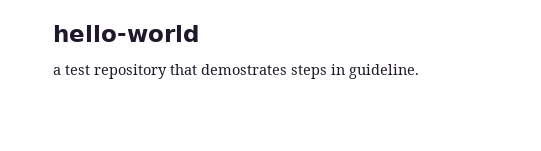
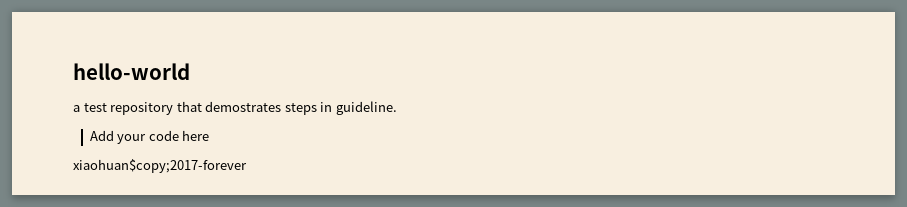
+ Add your code here
+ xiaohuan$copy;2017-forever

